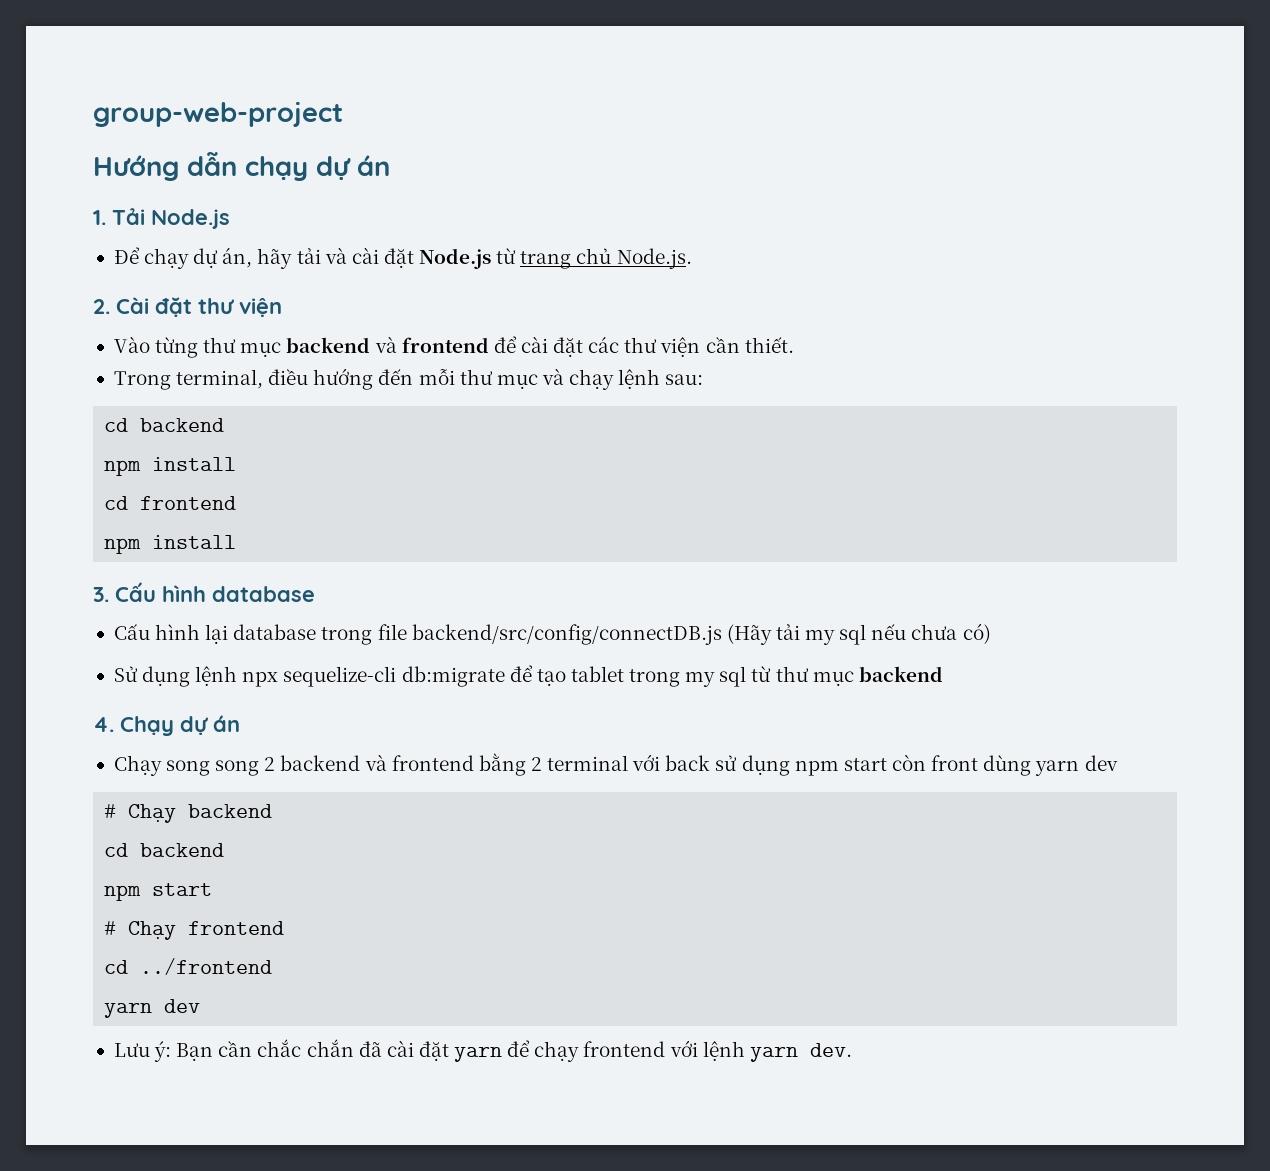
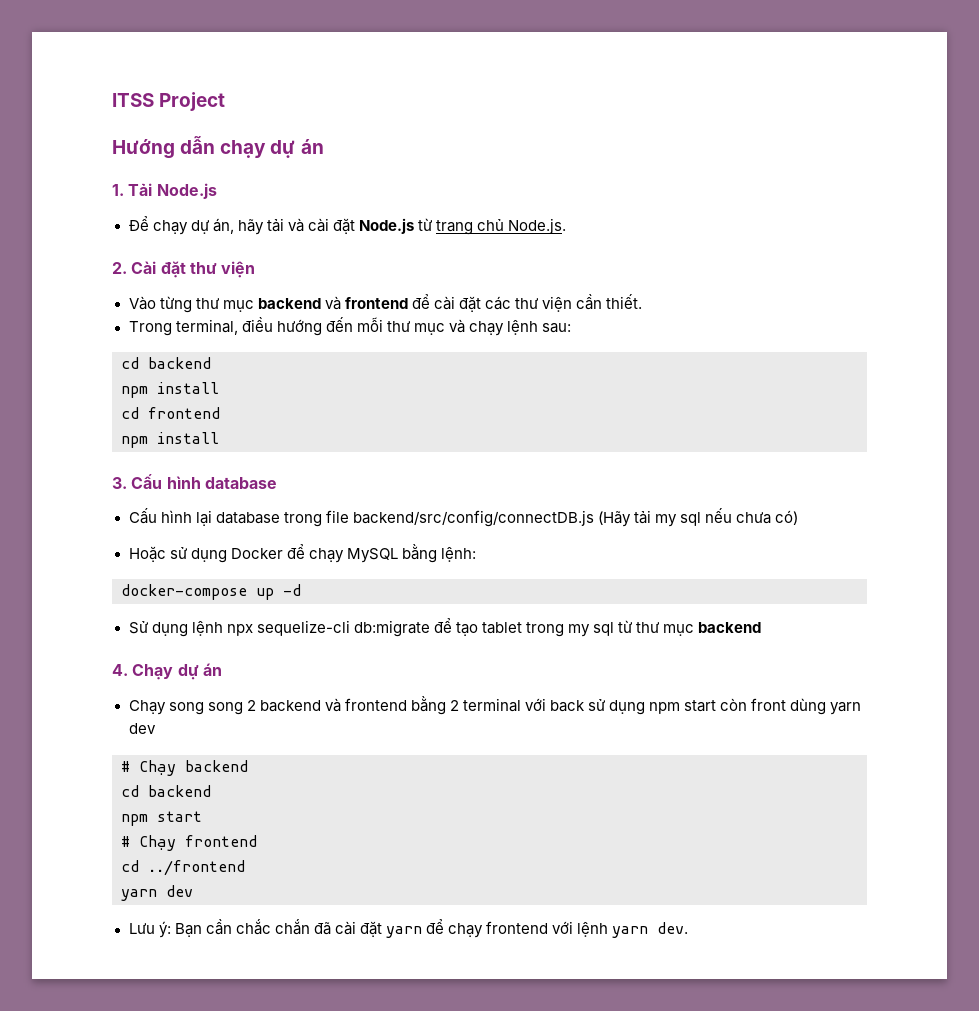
- group-web-project
+ ITSS Project
+ Hoặc sử dụng Docker để chạy MySQL bằng lệnh:
+ docker-compose up -d

